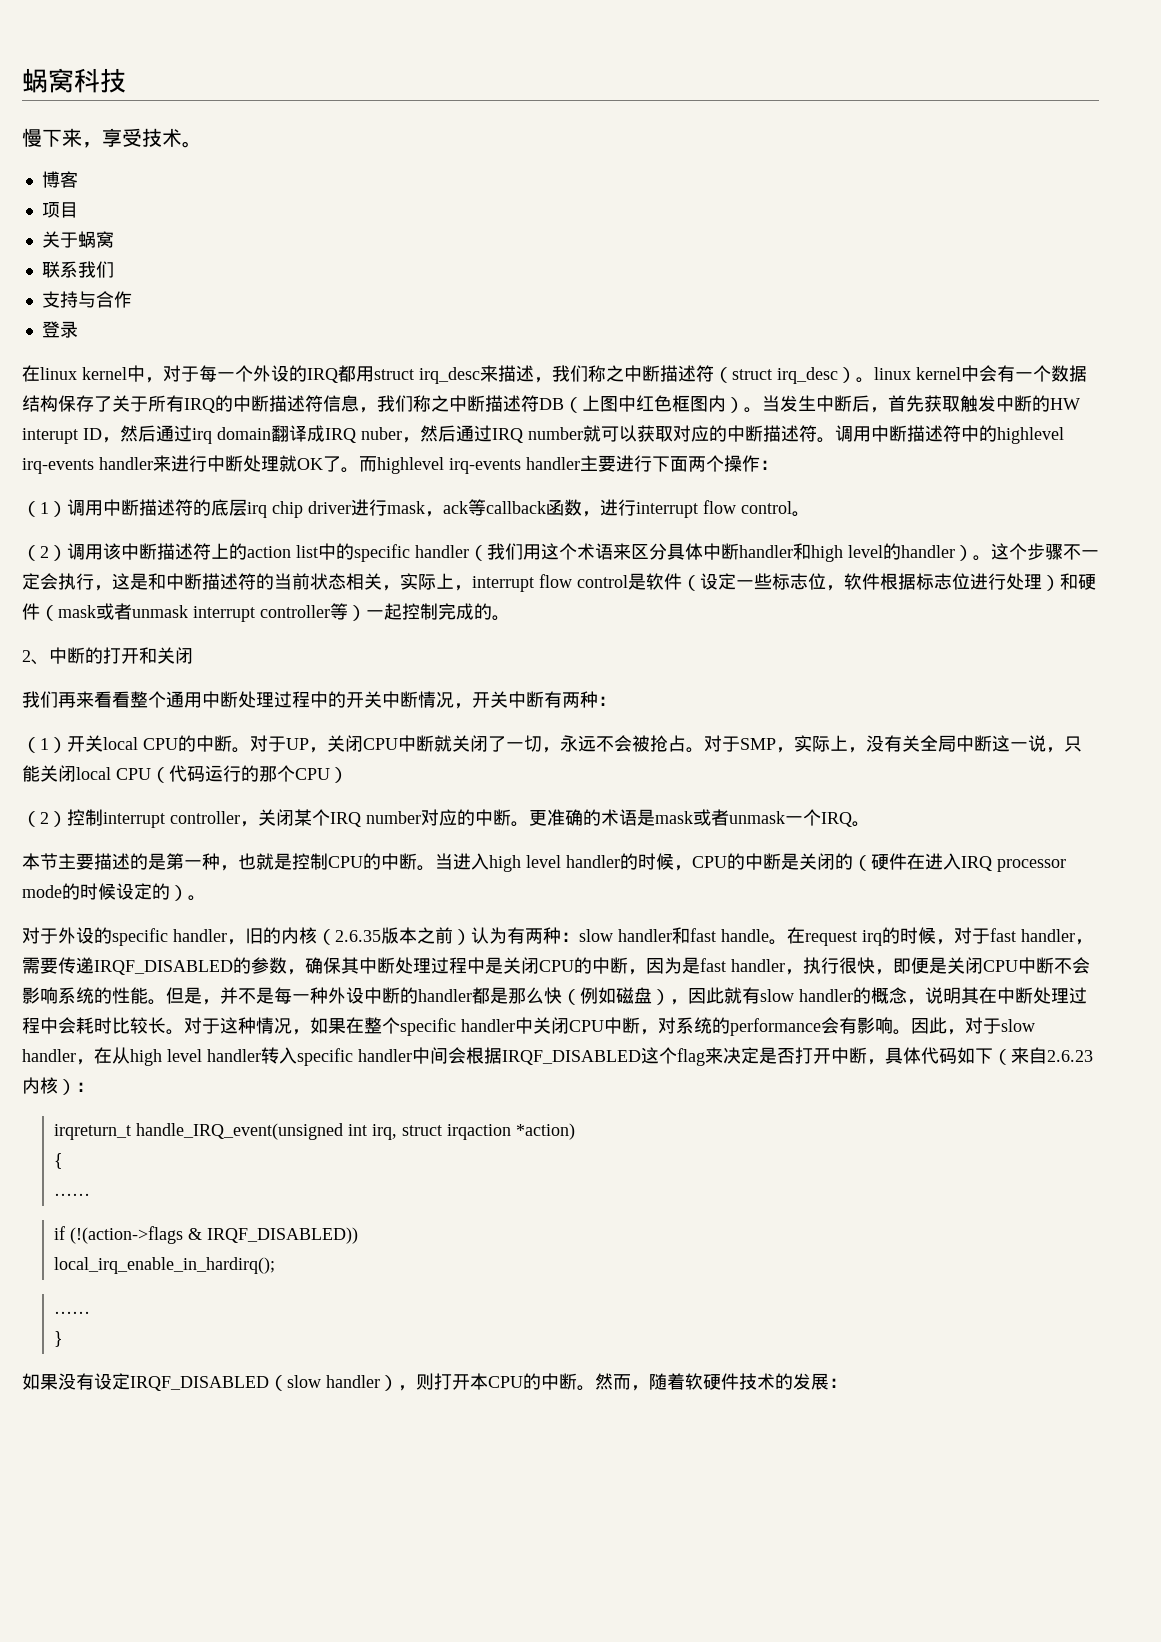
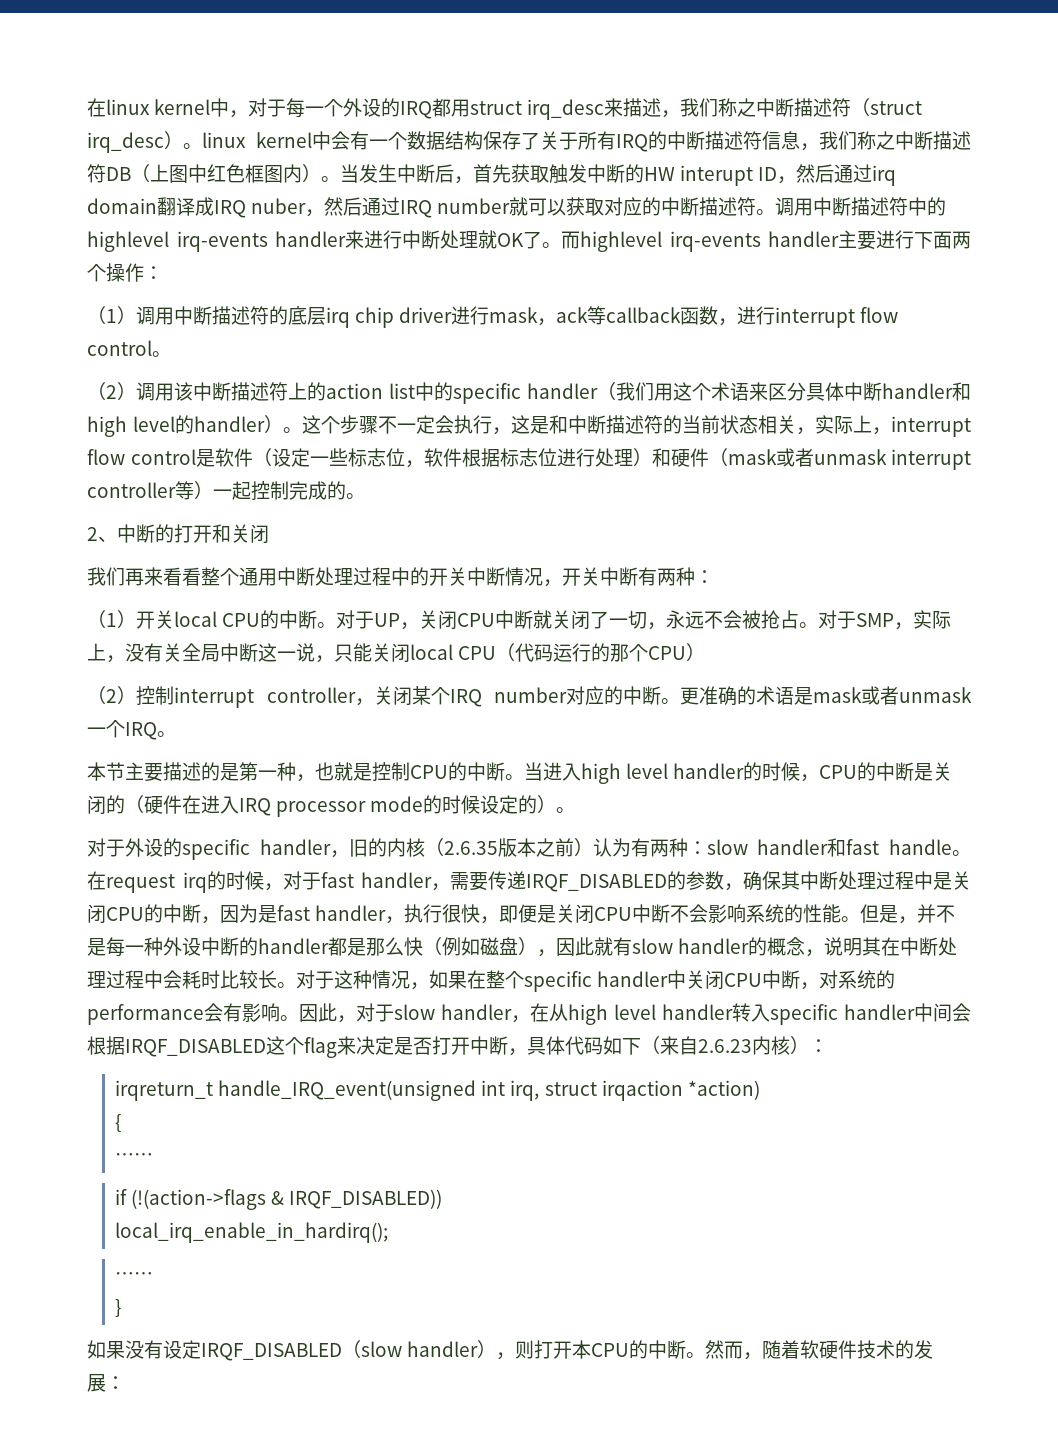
- 蜗窝科技
- 慢下来，享受技术。
- 博客
- 项目
- 关于蜗窝
- 联系我们
- 支持与合作
- 登录

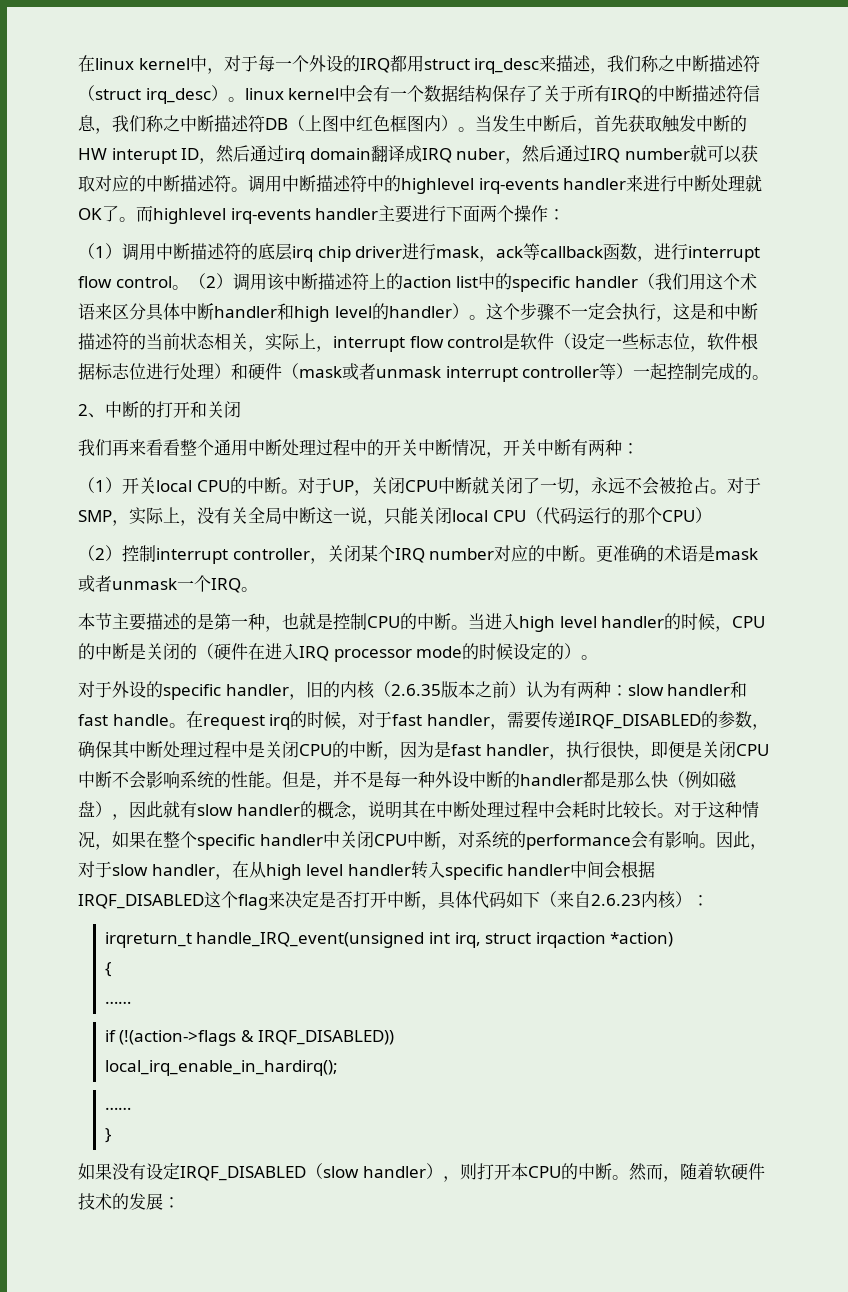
- （1）调用中断描述符的底层irq chip driver进行mask，ack等callback函数，进行interrupt flow control。
- （2）调用该中断描述符上的action list中的specific handler（我们用这个术语来区分具体中断handler和high level的handler）。
+ （1）调用中断描述符的底层irq chip driver进行mask，ack等callback函数，进行interrupt flow control。（2）调用该中断描述符上的action list中的specific handler（我们用这个术语来区分具体中断handler和high level的handler）。

